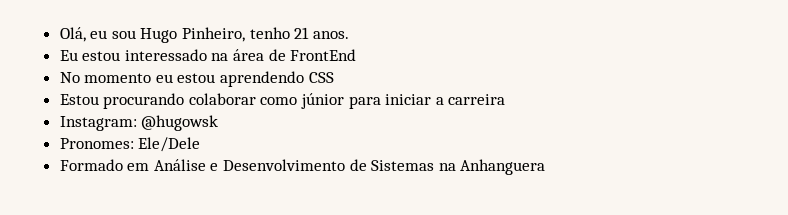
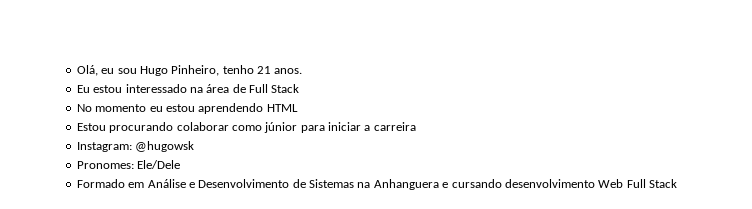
- Eu estou interessado na área de FrontEnd
+ Eu estou interessado na área de Full Stack
- No momento eu estou aprendendo CSS
+ No momento eu estou aprendendo HTML
- Formado em Análise e Desenvolvimento de Sistemas na Anhanguera
+ Formado em Análise e Desenvolvimento de Sistemas na Anhanguera e cursando desenvolvimento Web Full Stack

